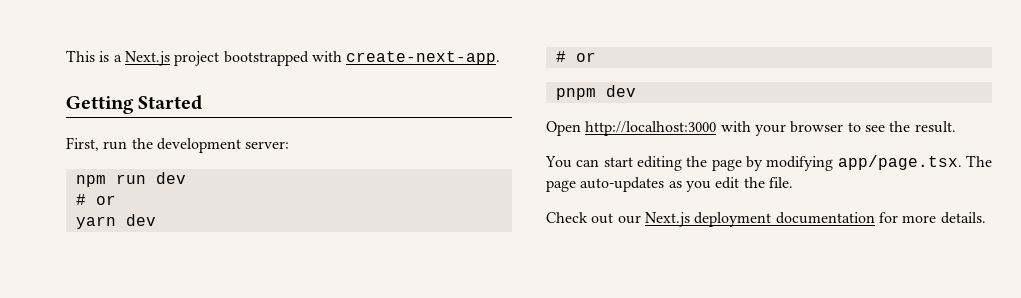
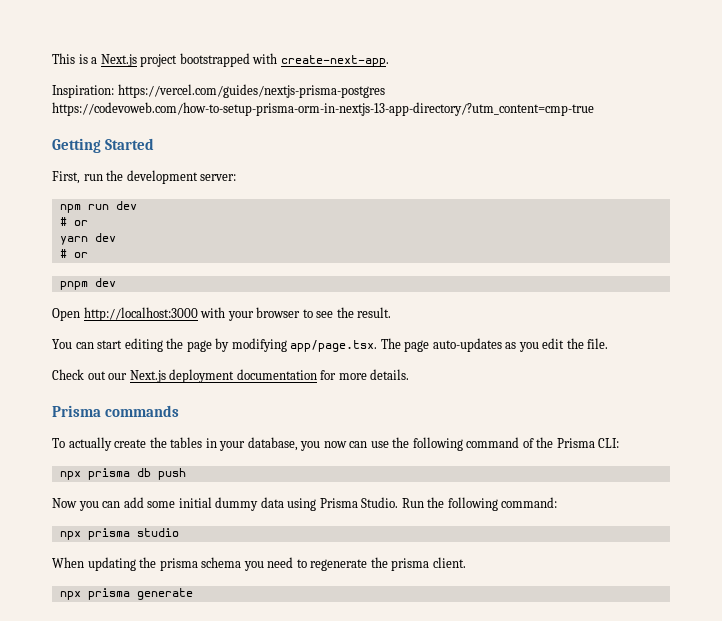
+ Inspiration: https://vercel.com/guides/nextjs-prisma-postgres https://codevoweb.com/how-to-setup-prisma-orm-in-nextjs-13-app-directory/?utm_content=cmp-true
+ Prisma commands
+ To actually create the tables in your database, you now can use the following command of the Prisma CLI:
+ npx prisma db push
+ Now you can add some initial dummy data using Prisma Studio. Run the following command:
+ npx prisma studio
+ When updating the prisma schema you need to regenerate the prisma client.
+ npx prisma generate

